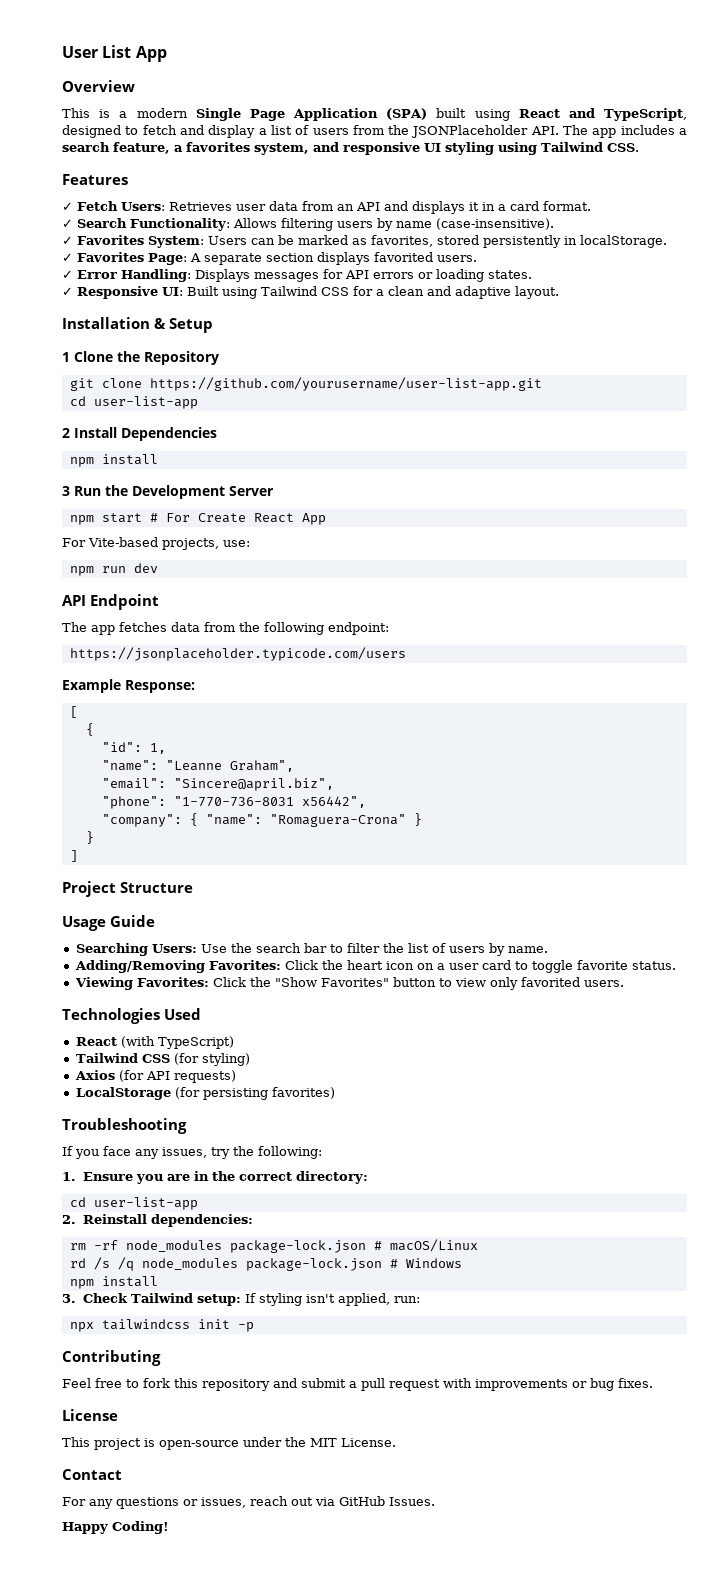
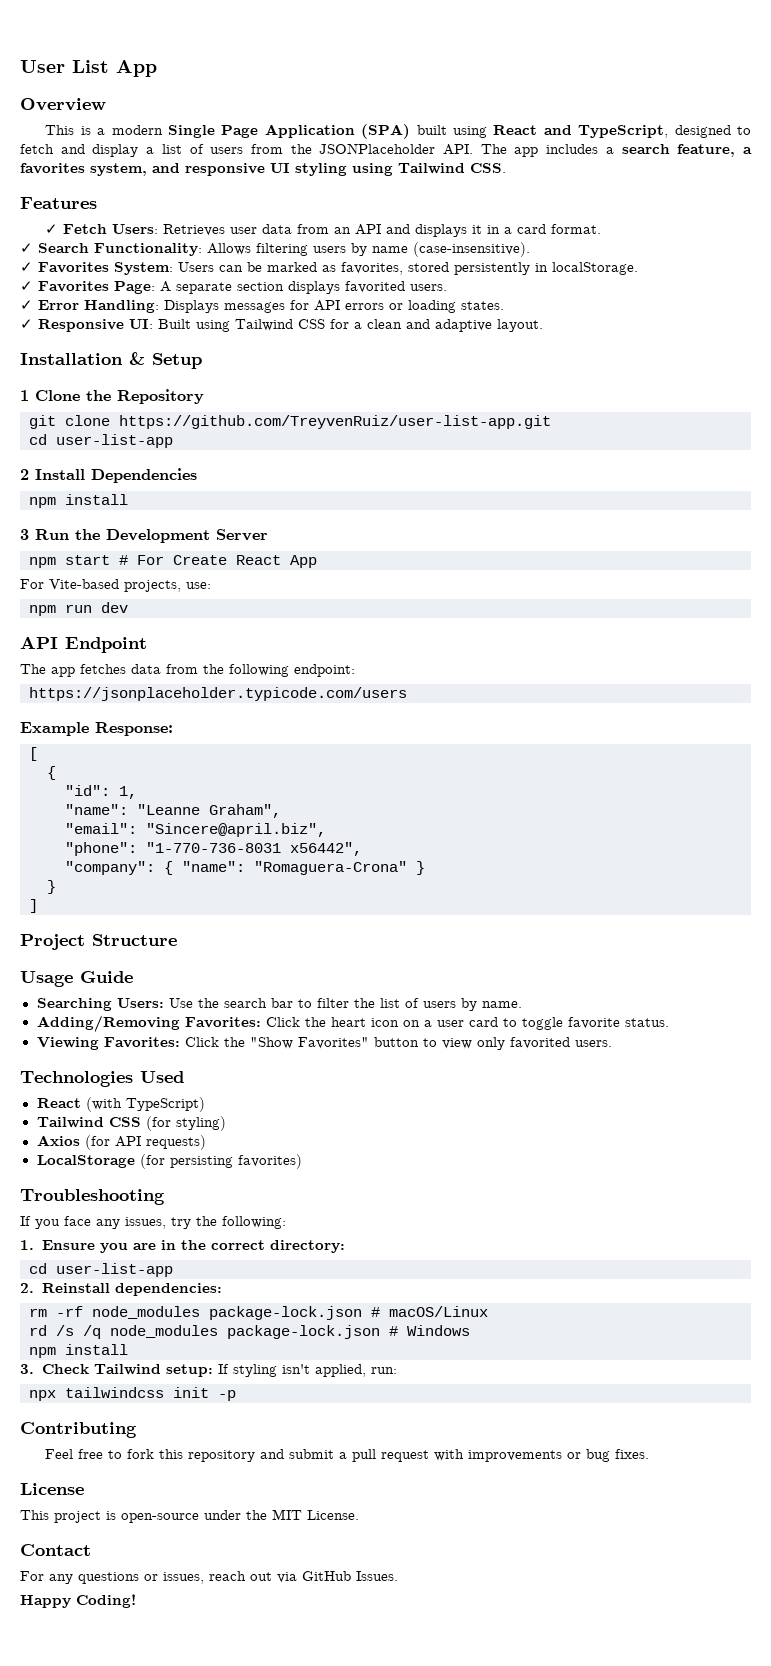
- git clone https://github.com/yourusername/user-list-app.git
+ git clone https://github.com/TreyvenRuiz/user-list-app.git

